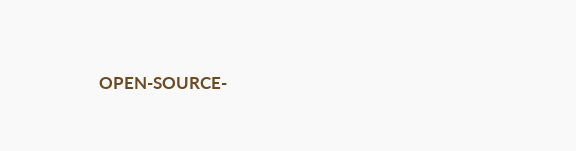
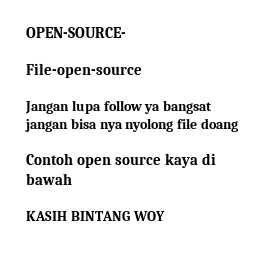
+ File-open-source
+ Jangan lupa follow ya bangsat jangan bisa nya nyolong file doang
+ Contoh open source kaya di bawah
+ KASIH BINTANG WOY

